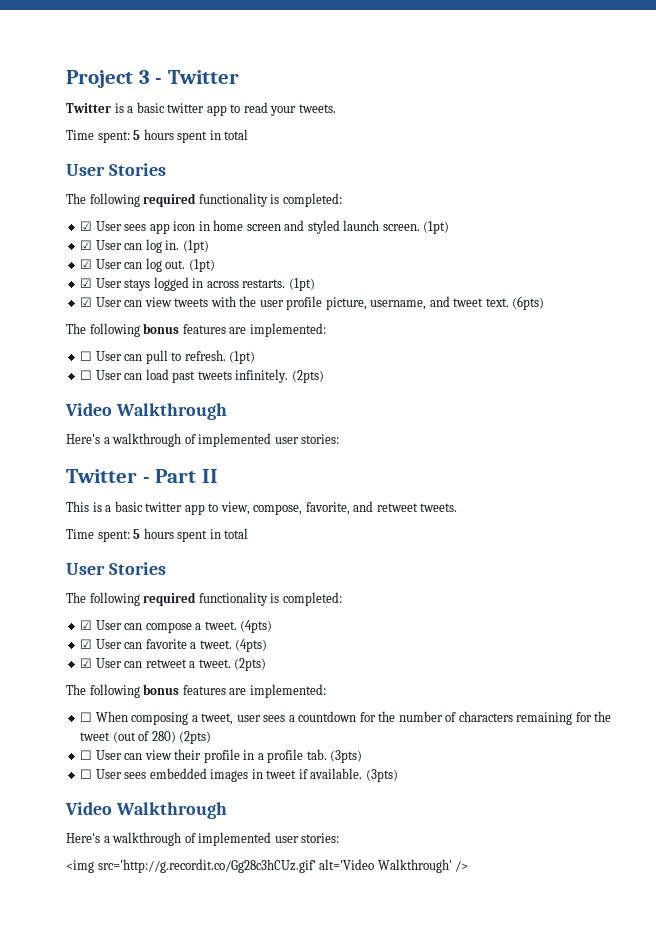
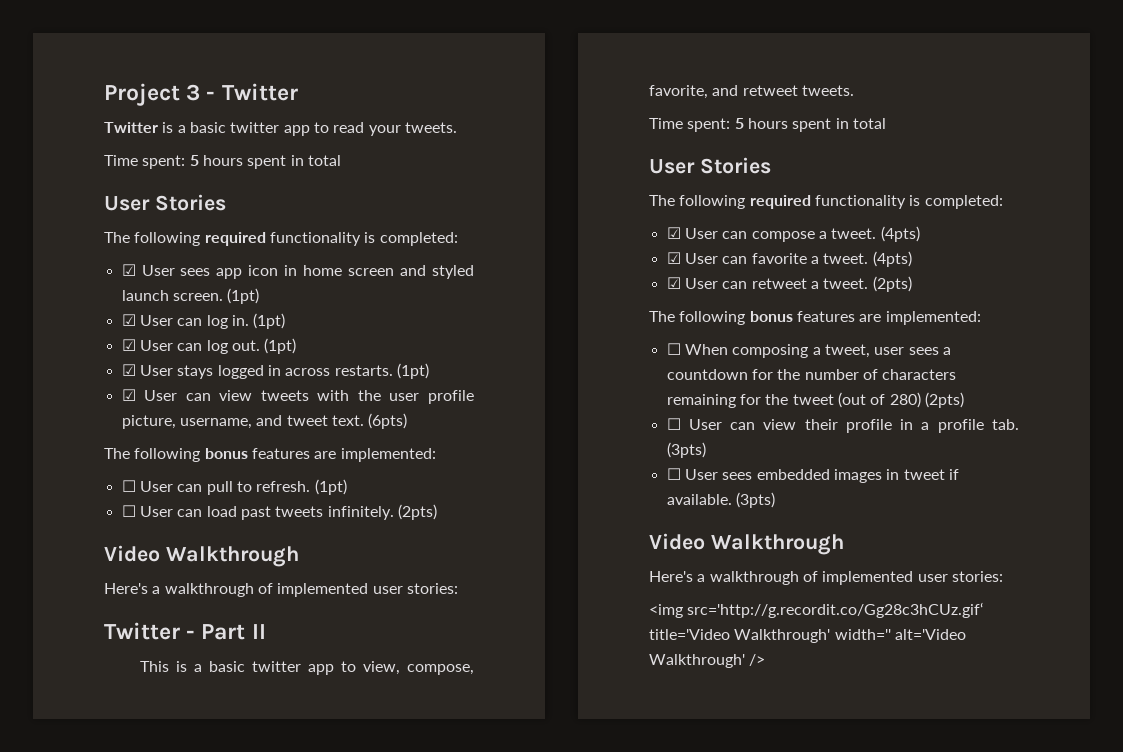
- <img src='http://g.recordit.co/Gg28c3hCUz.gif‘ alt='Video Walkthrough' />
+ <img src='http://g.recordit.co/Gg28c3hCUz.gif‘ title='Video Walkthrough' width='' alt='Video Walkthrough' />

